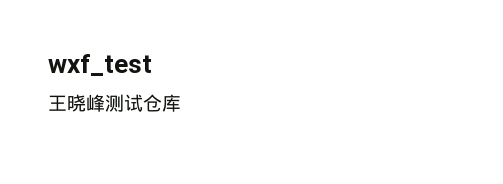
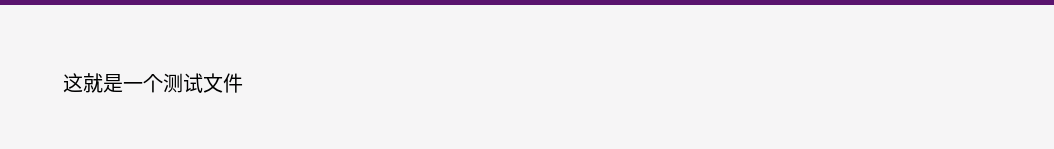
- wxf_test
- 王晓峰测试仓库
+ 这就是一个测试文件

